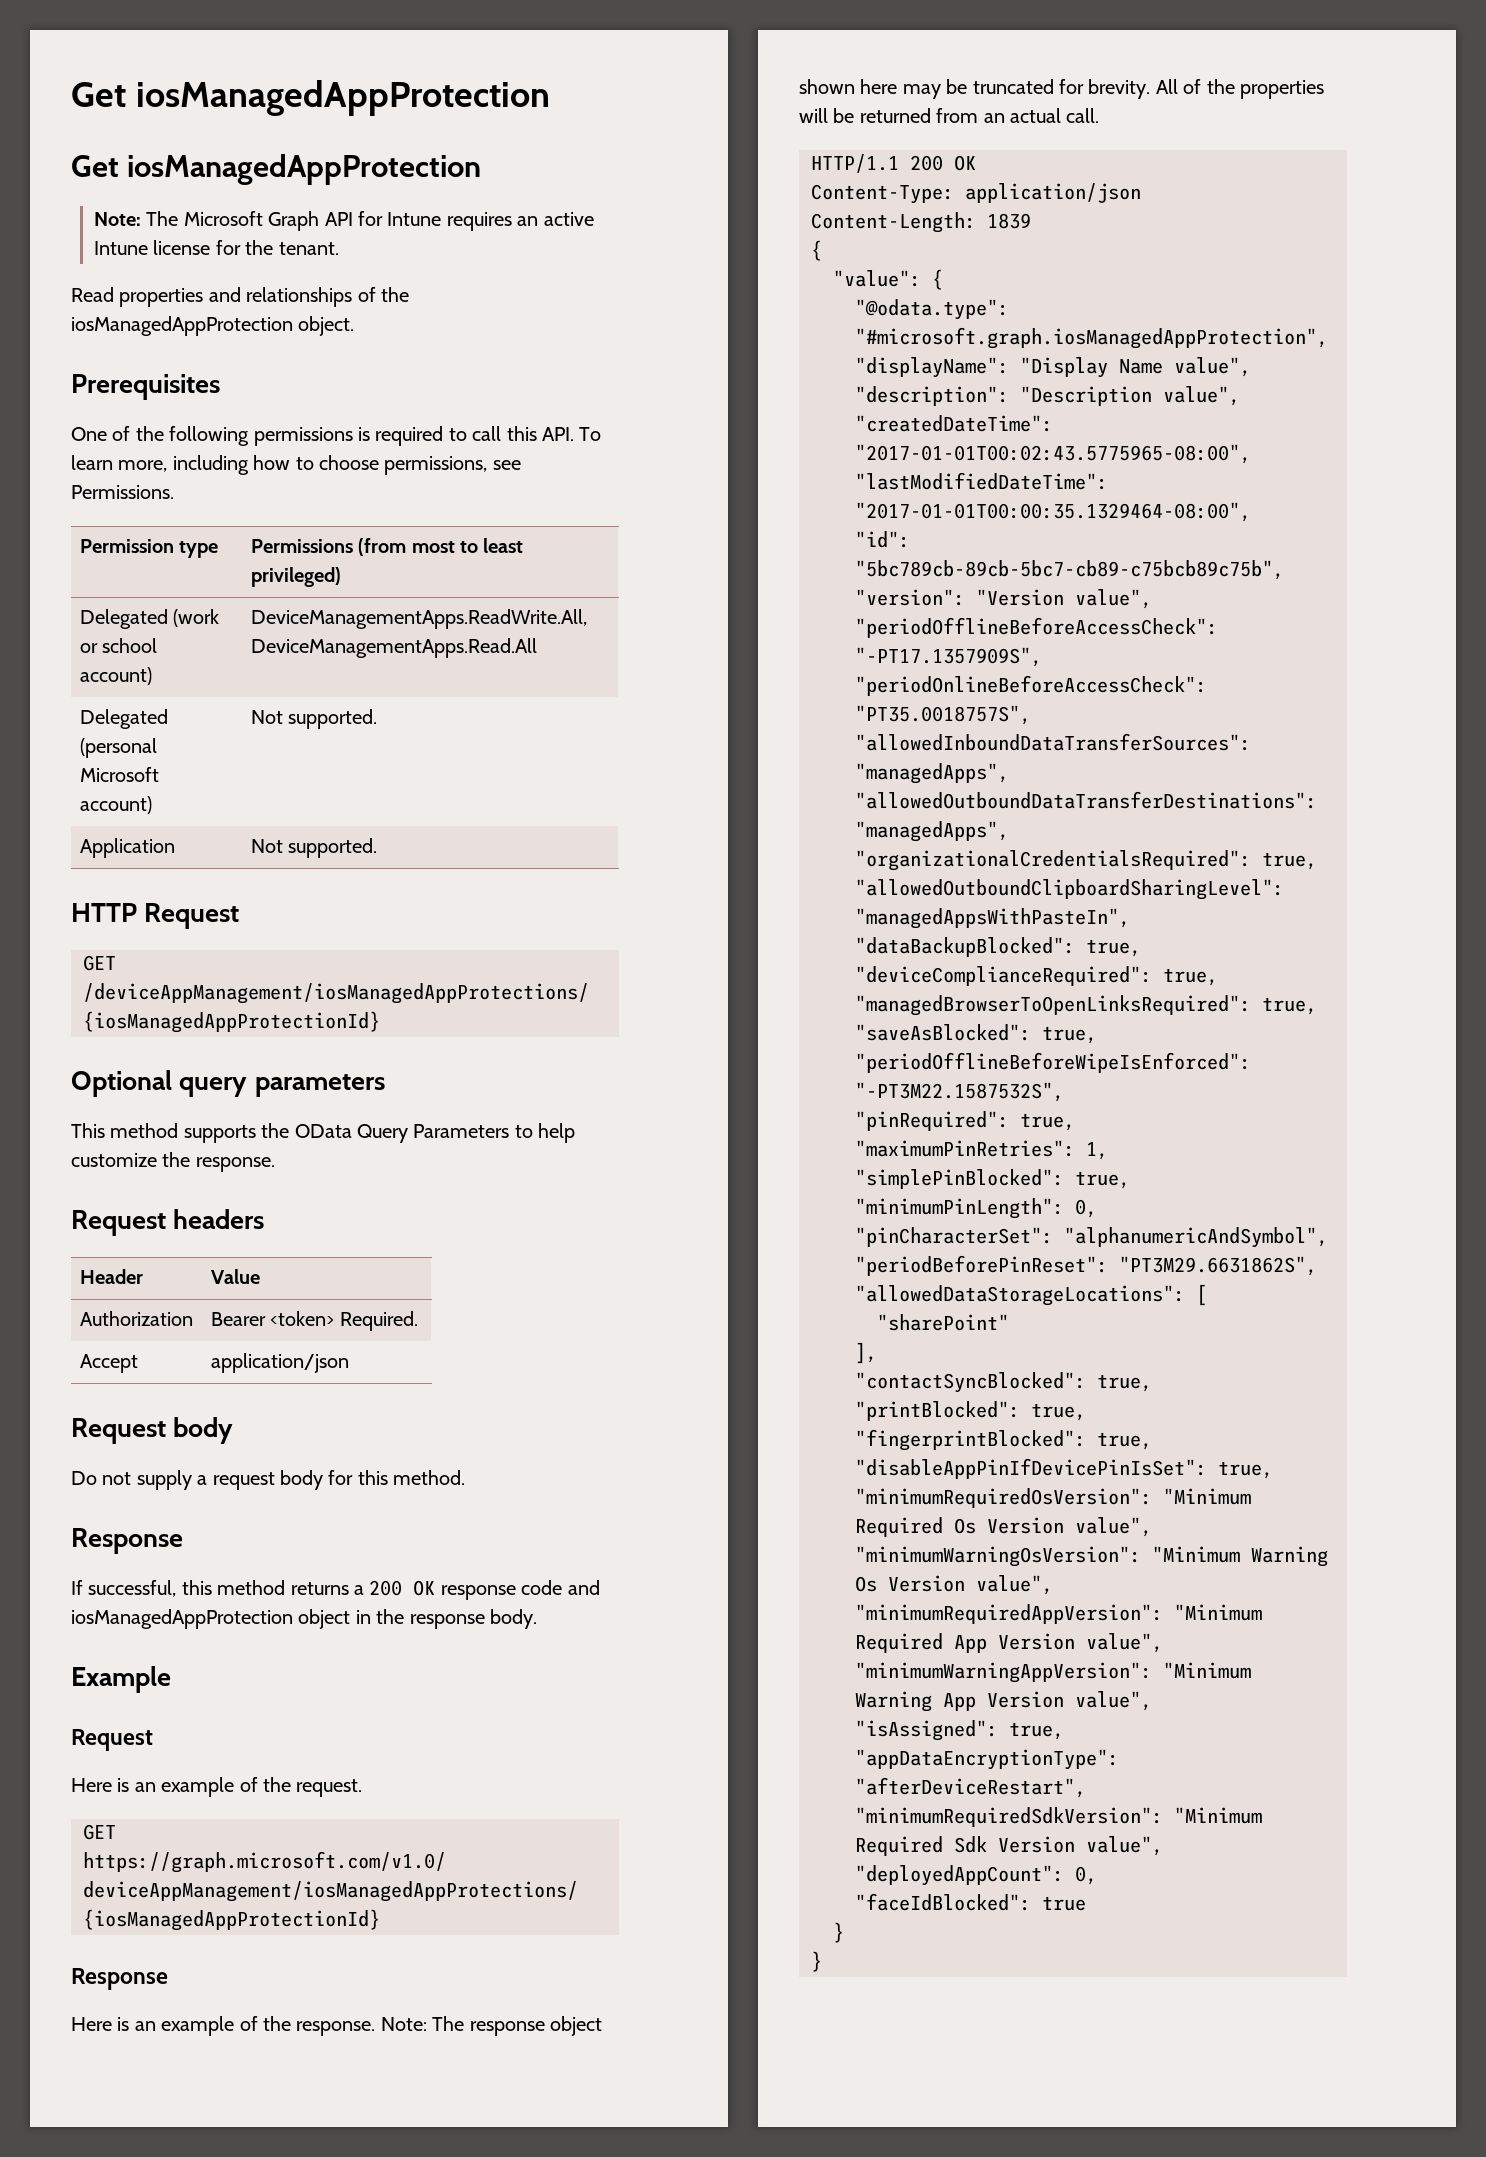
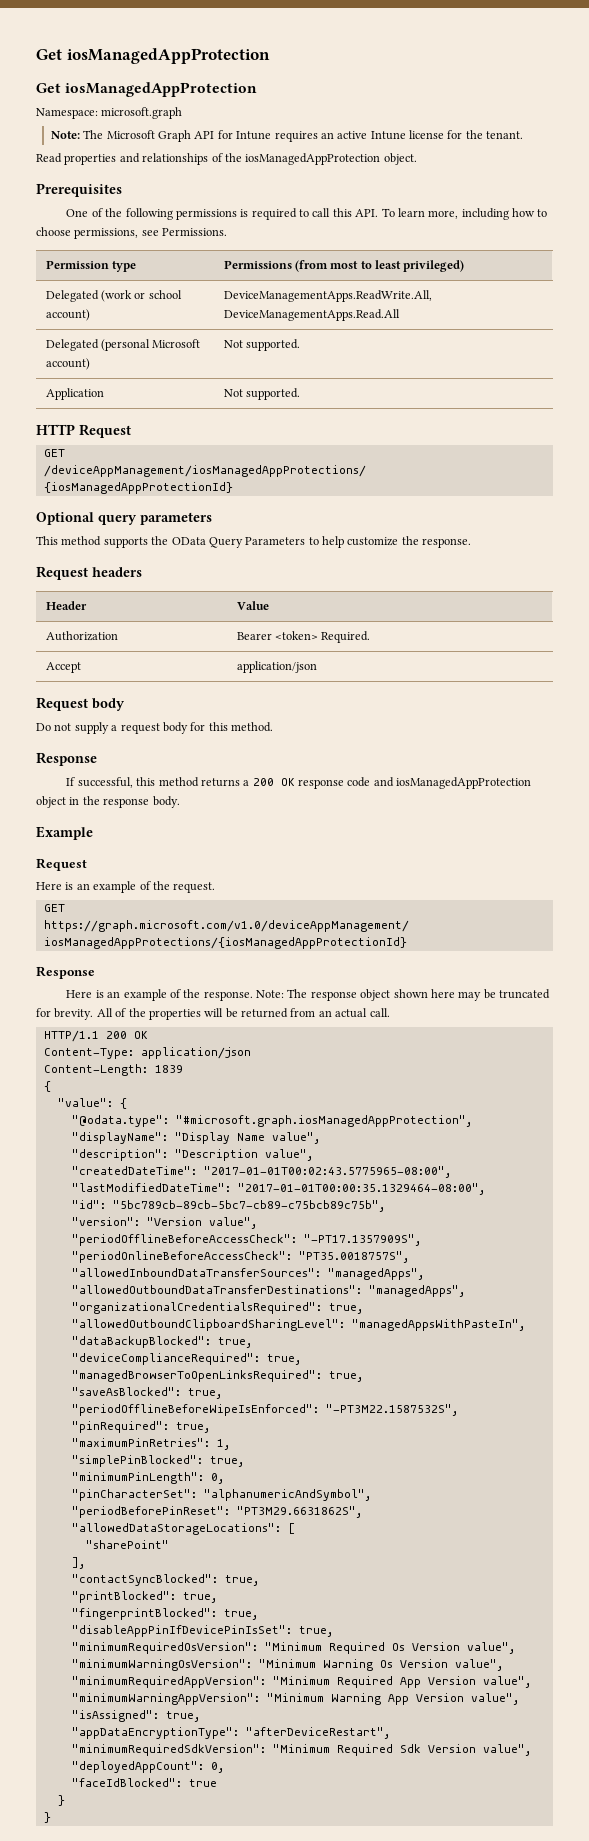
+ Namespace: microsoft.graph

